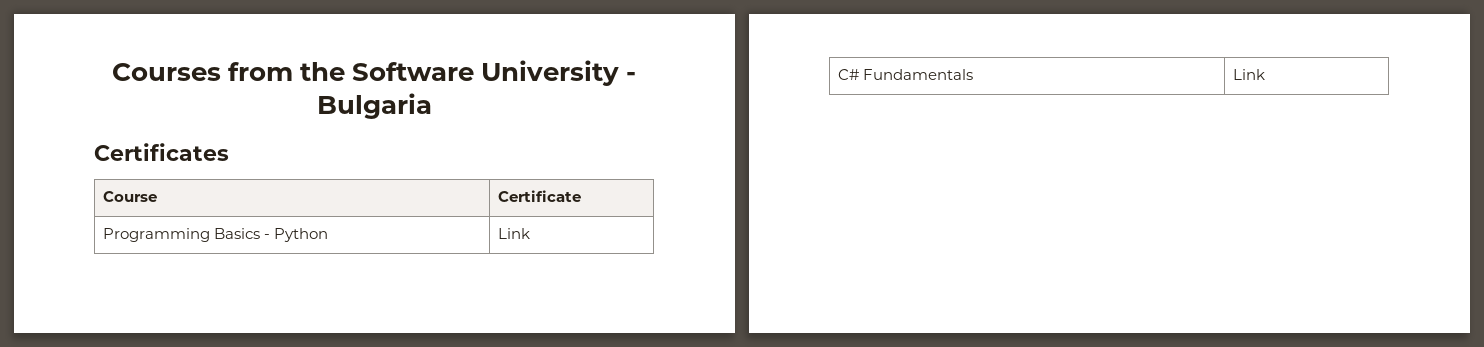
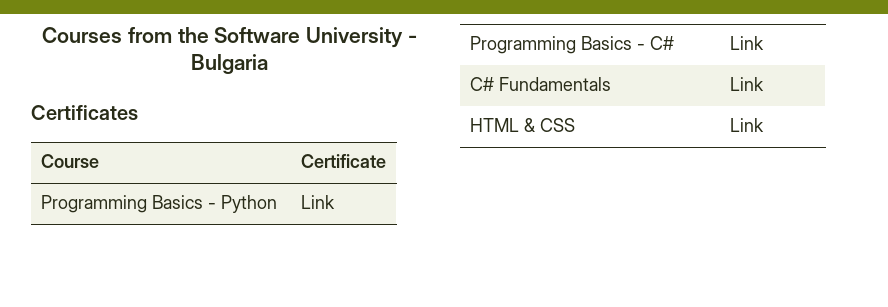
+ Programming Basics - C# | Link
+ HTML & CSS | Link

